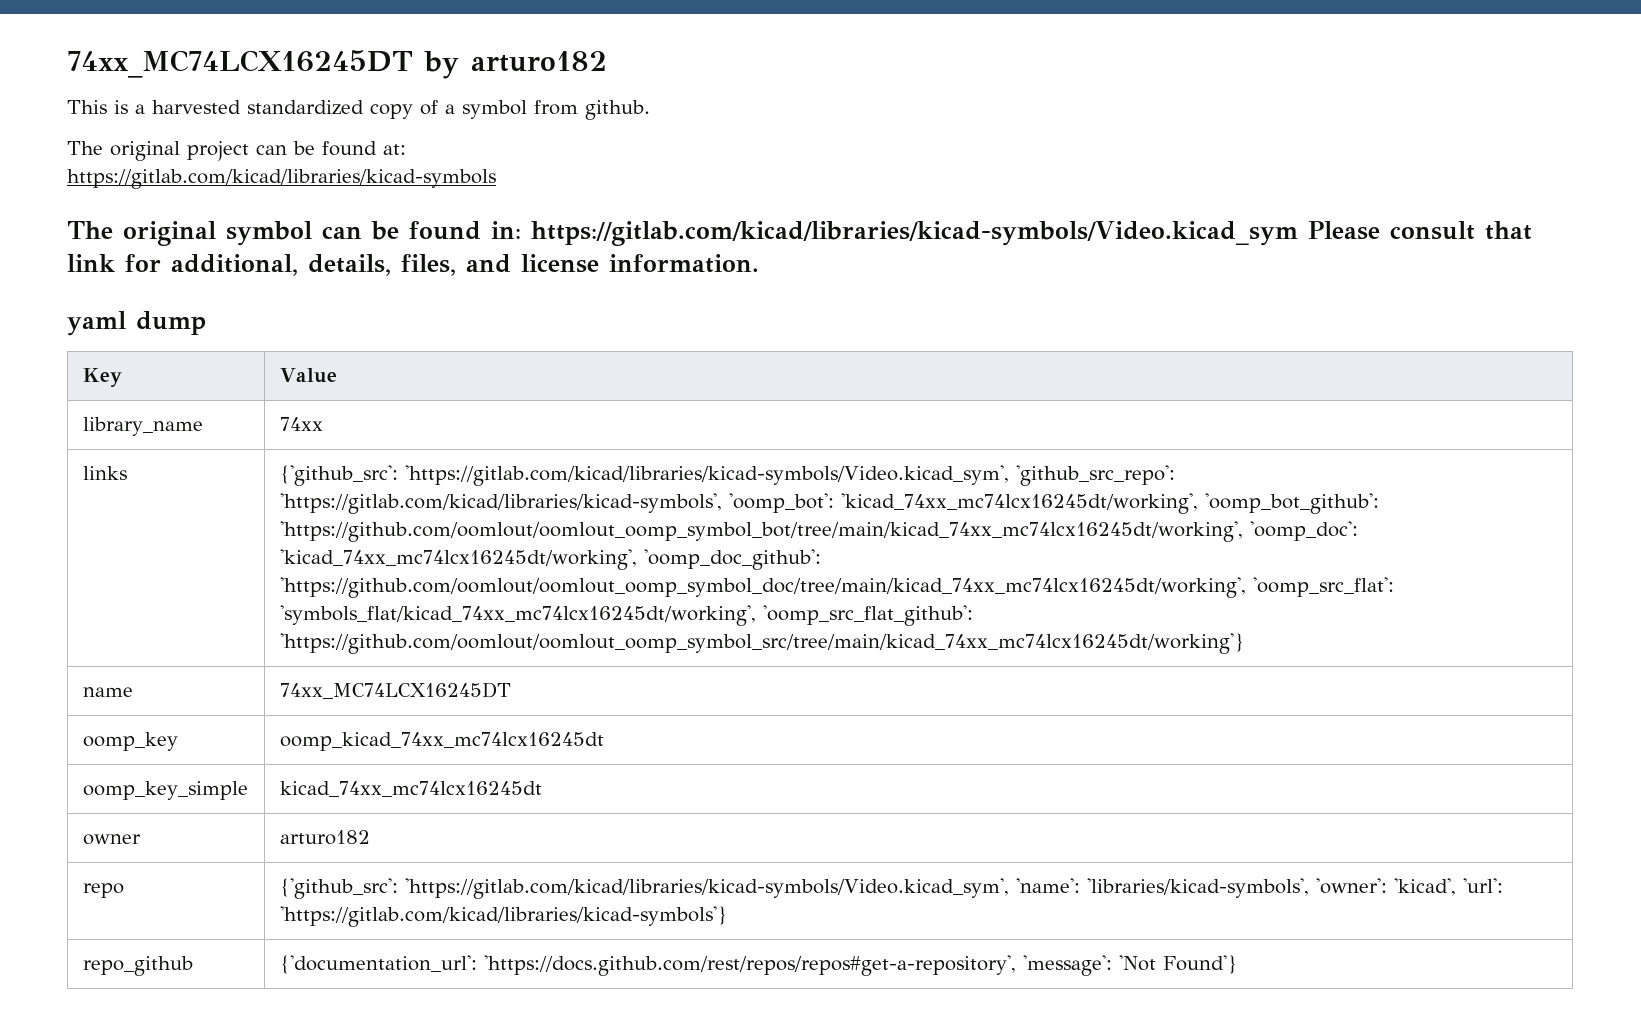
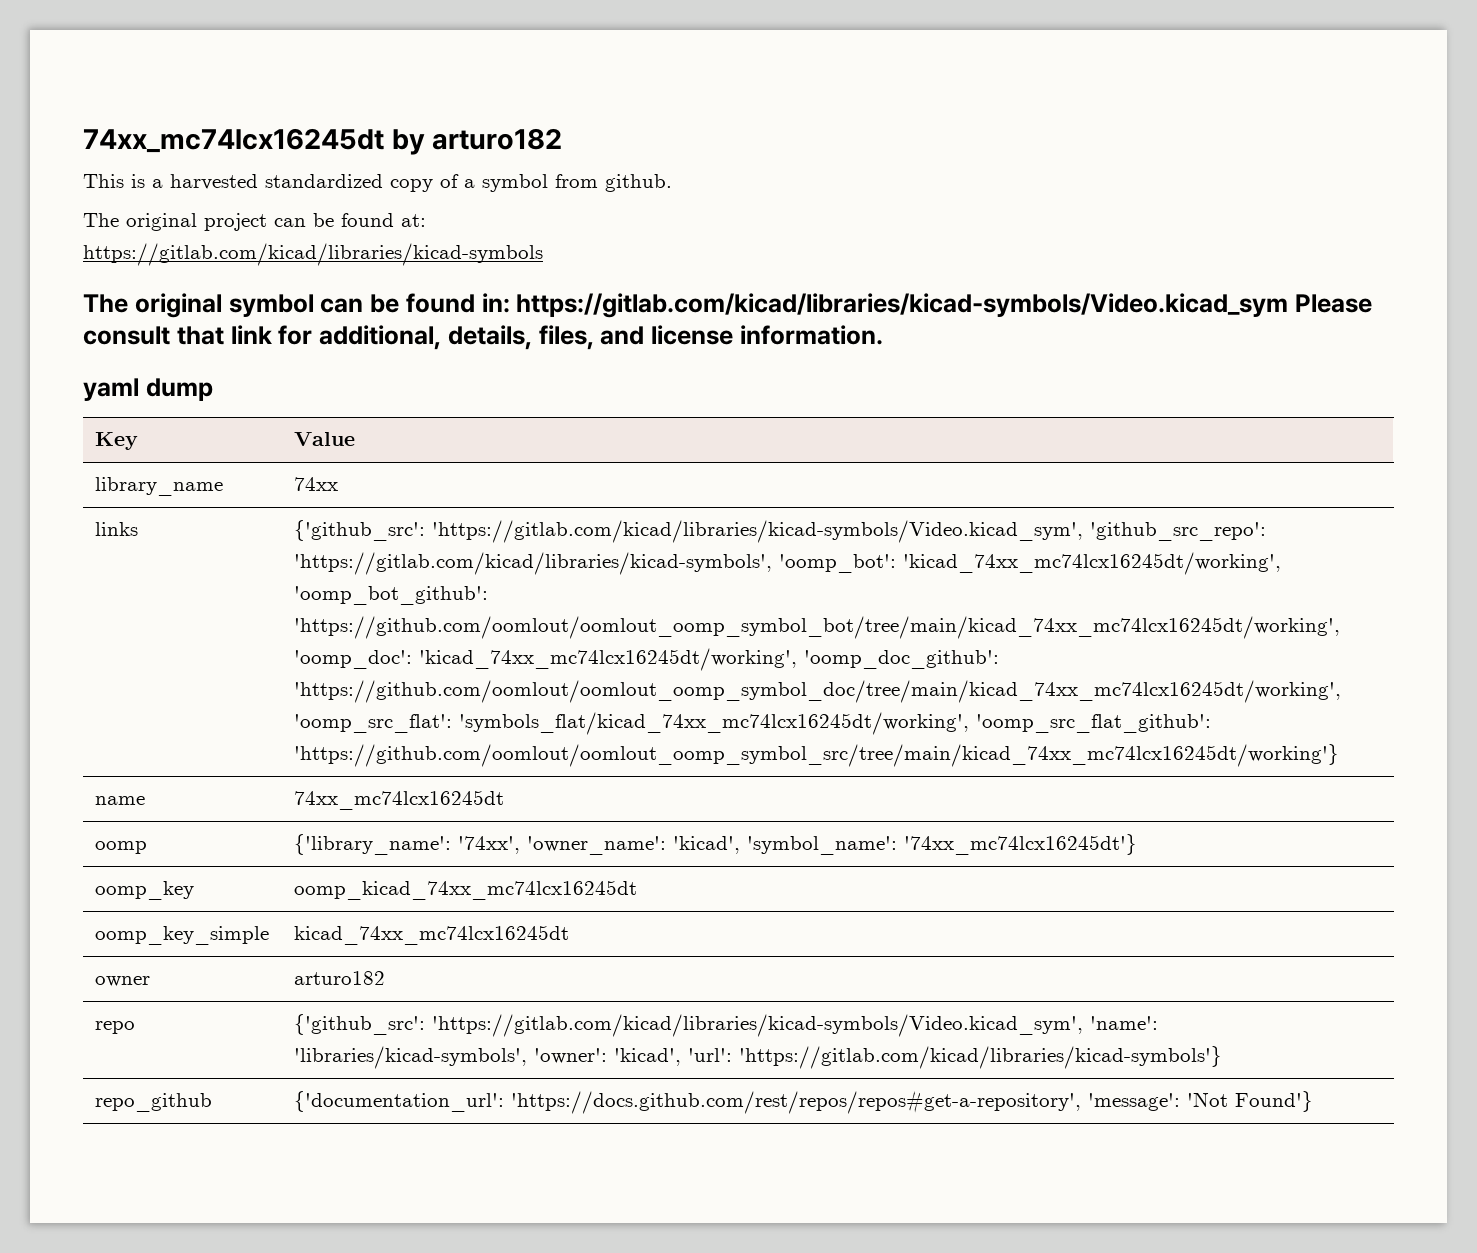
- 74xx_MC74LCX16245DT by arturo182
+ 74xx_mc74lcx16245dt by arturo182
- name | 74xx_MC74LCX16245DT
+ name | 74xx_mc74lcx16245dt
+ oomp | {'library_name': '74xx', 'owner_name': 'kicad', 'symbol_name': '74xx_mc74lcx16245dt'}

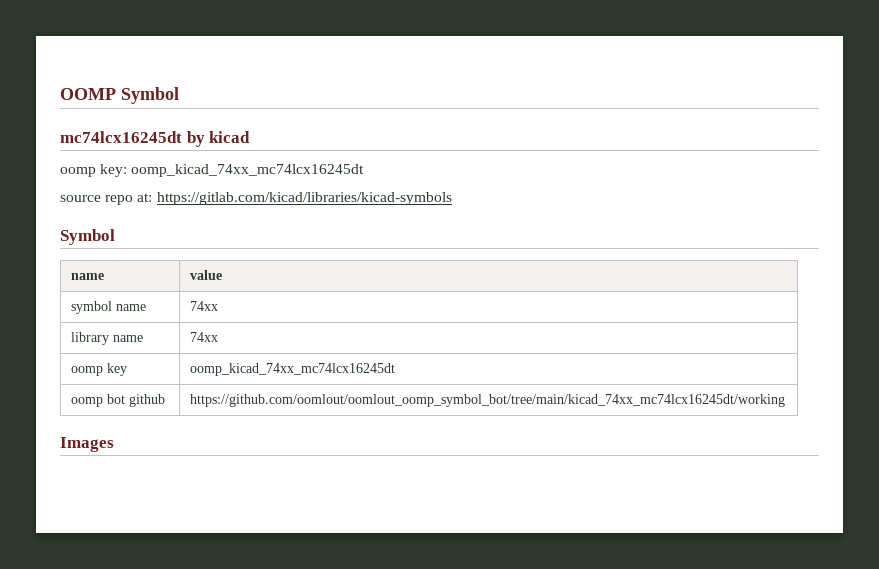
- 74xx_mc74lcx16245dt by arturo182
- This is a harvested standardized copy of a symbol from github.
- The original project can be found at:
- https://gitlab.com/kicad/libraries/kicad-symbols
- The original symbol can be found in: https://gitlab.com/kicad/libraries/kicad-symbols/Video.kicad_sym Please consult that link for additional, details, files, and license information.
- yaml dump
- Key | Value
- library_name | 74xx
- links | {'github_src': 'https://gitlab.com/kicad/libraries/kicad-symbols/Video.kicad_sym', 'github_src_repo': 'https://gitlab.com/kicad/libraries/kicad-symbols', 'oomp_bot': 'kicad_74xx_mc74lcx16245dt/working', 'oomp_bot_github': 'https://github.com/oomlout/oomlout_oomp_symbol_bot/tree/main/kicad_74xx_mc74lcx16245dt/working', 'oomp_doc': 'kicad_74xx_mc74lcx16245dt/working', 'oomp_doc_github': 'https://github.com/oomlout/oomlout_oomp_symbol_doc/tree/main/kicad_74xx_mc74lcx16245dt/working', 'oomp_src_flat': 'symbols_flat/kicad_74xx_mc74lcx16245dt/working', 'oomp_src_flat_github': 'https://github.com/oomlout/oomlout_oomp_symbol_src/tree/main/kicad_74xx_mc74lcx16245dt/working'}
- name | 74xx_mc74lcx16245dt
- oomp | {'library_name': '74xx', 'owner_name': 'kicad', 'symbol_name': '74xx_mc74lcx16245dt'}
- oomp_key | oomp_kicad_74xx_mc74lcx16245dt
- oomp_key_simple | kicad_74xx_mc74lcx16245dt
- owner | arturo182
- repo | {'github_src': 'https://gitlab.com/kicad/libraries/kicad-symbols/Video.kicad_sym', 'name': 'libraries/kicad-symbols', 'owner': 'kicad', 'url': 'https://gitlab.com/kicad/libraries/kicad-symbols'}
- repo_github | {'documentation_url': 'https://docs.github.com/rest/repos/repos#get-a-repository', 'message': 'Not Found'}
+ OOMP Symbol
+ mc74lcx16245dt by kicad
+ oomp key: oomp_kicad_74xx_mc74lcx16245dt
+ source repo at: https://gitlab.com/kicad/libraries/kicad-symbols
+ Symbol
+ name | value
+ symbol name | 74xx
+ library name | 74xx
+ oomp key | oomp_kicad_74xx_mc74lcx16245dt
+ oomp bot github | https://github.com/oomlout/oomlout_oomp_symbol_bot/tree/main/kicad_74xx_mc74lcx16245dt/working
+ Images

